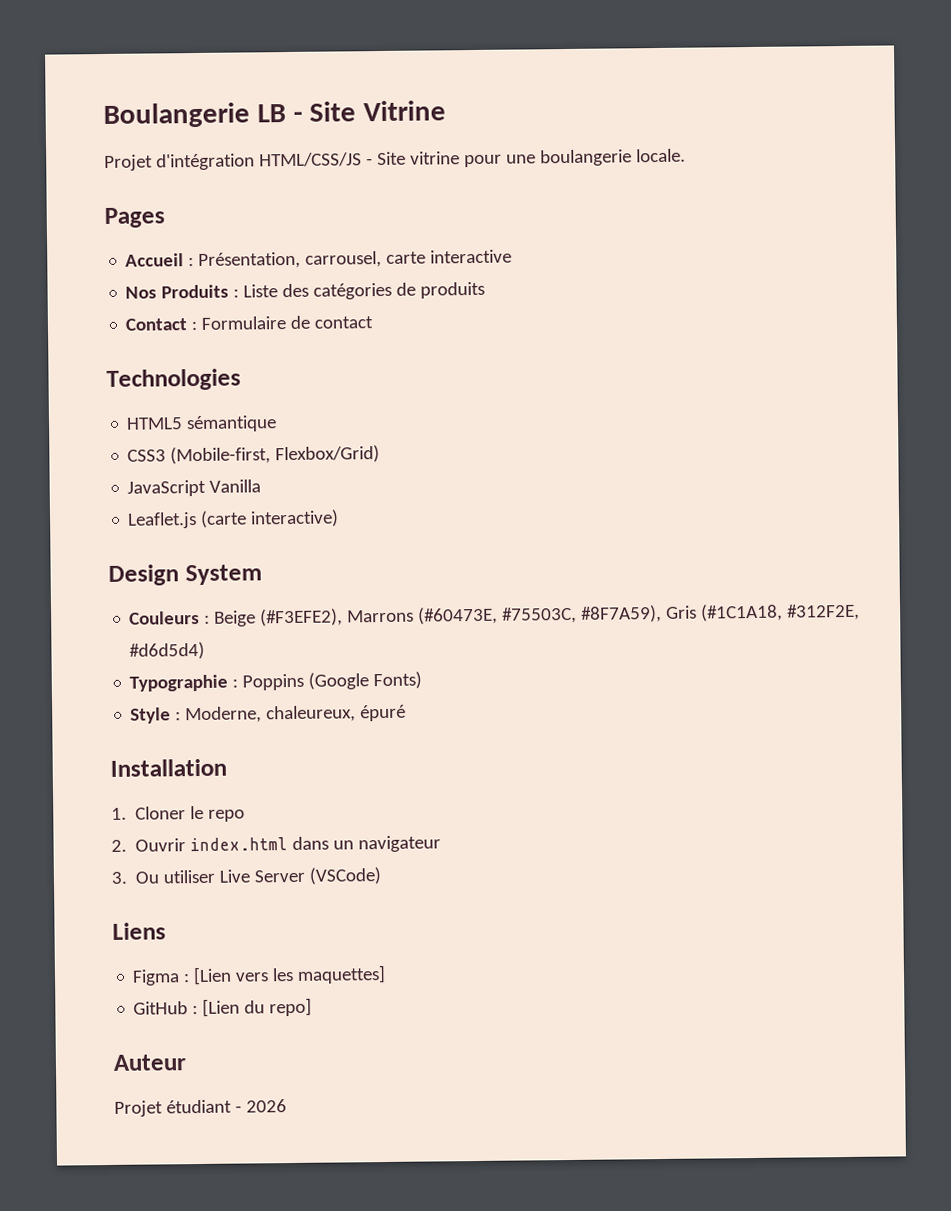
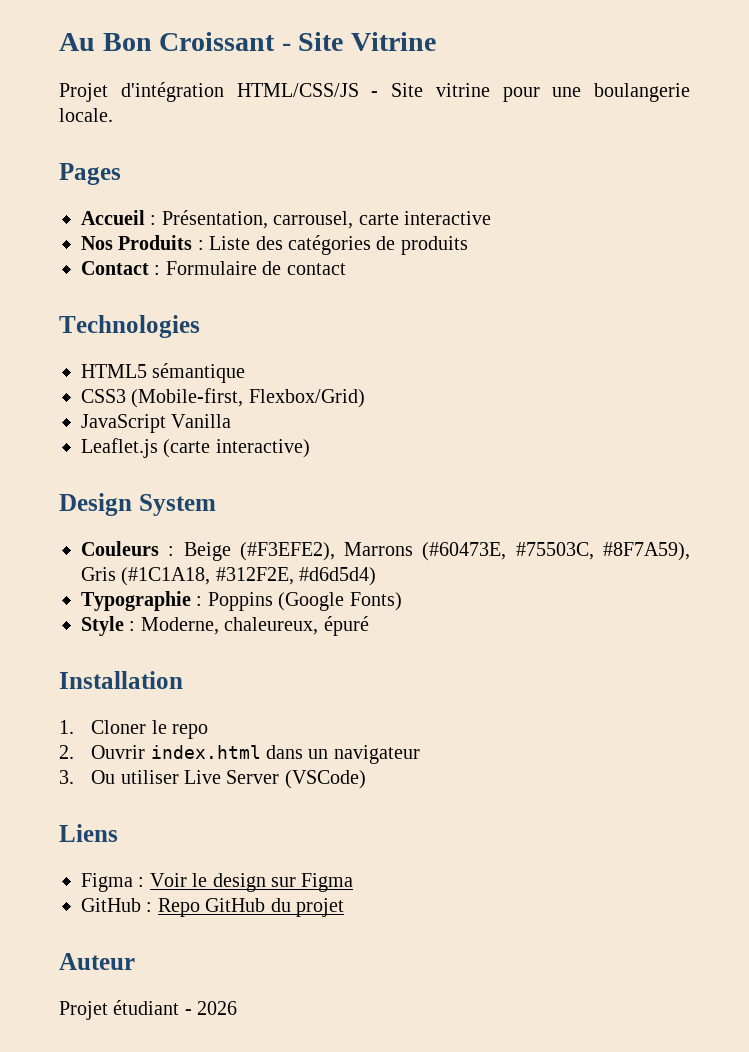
- Boulangerie LB - Site Vitrine
+ Au Bon Croissant - Site Vitrine
- Figma : [Lien vers les maquettes]
- GitHub : [Lien du repo]
+ Figma : Voir le design sur Figma
+ GitHub : Repo GitHub du projet

